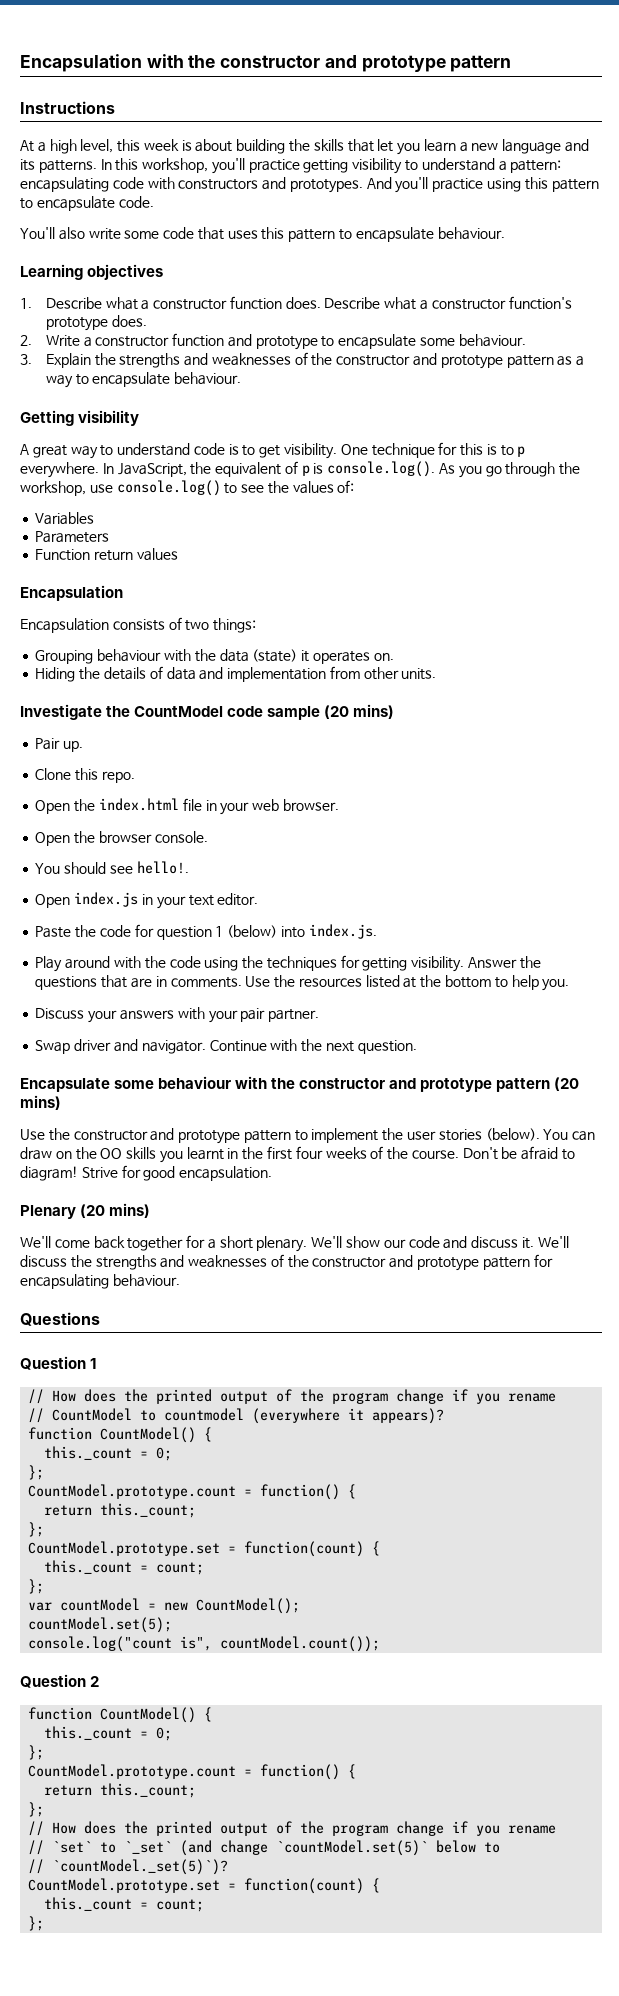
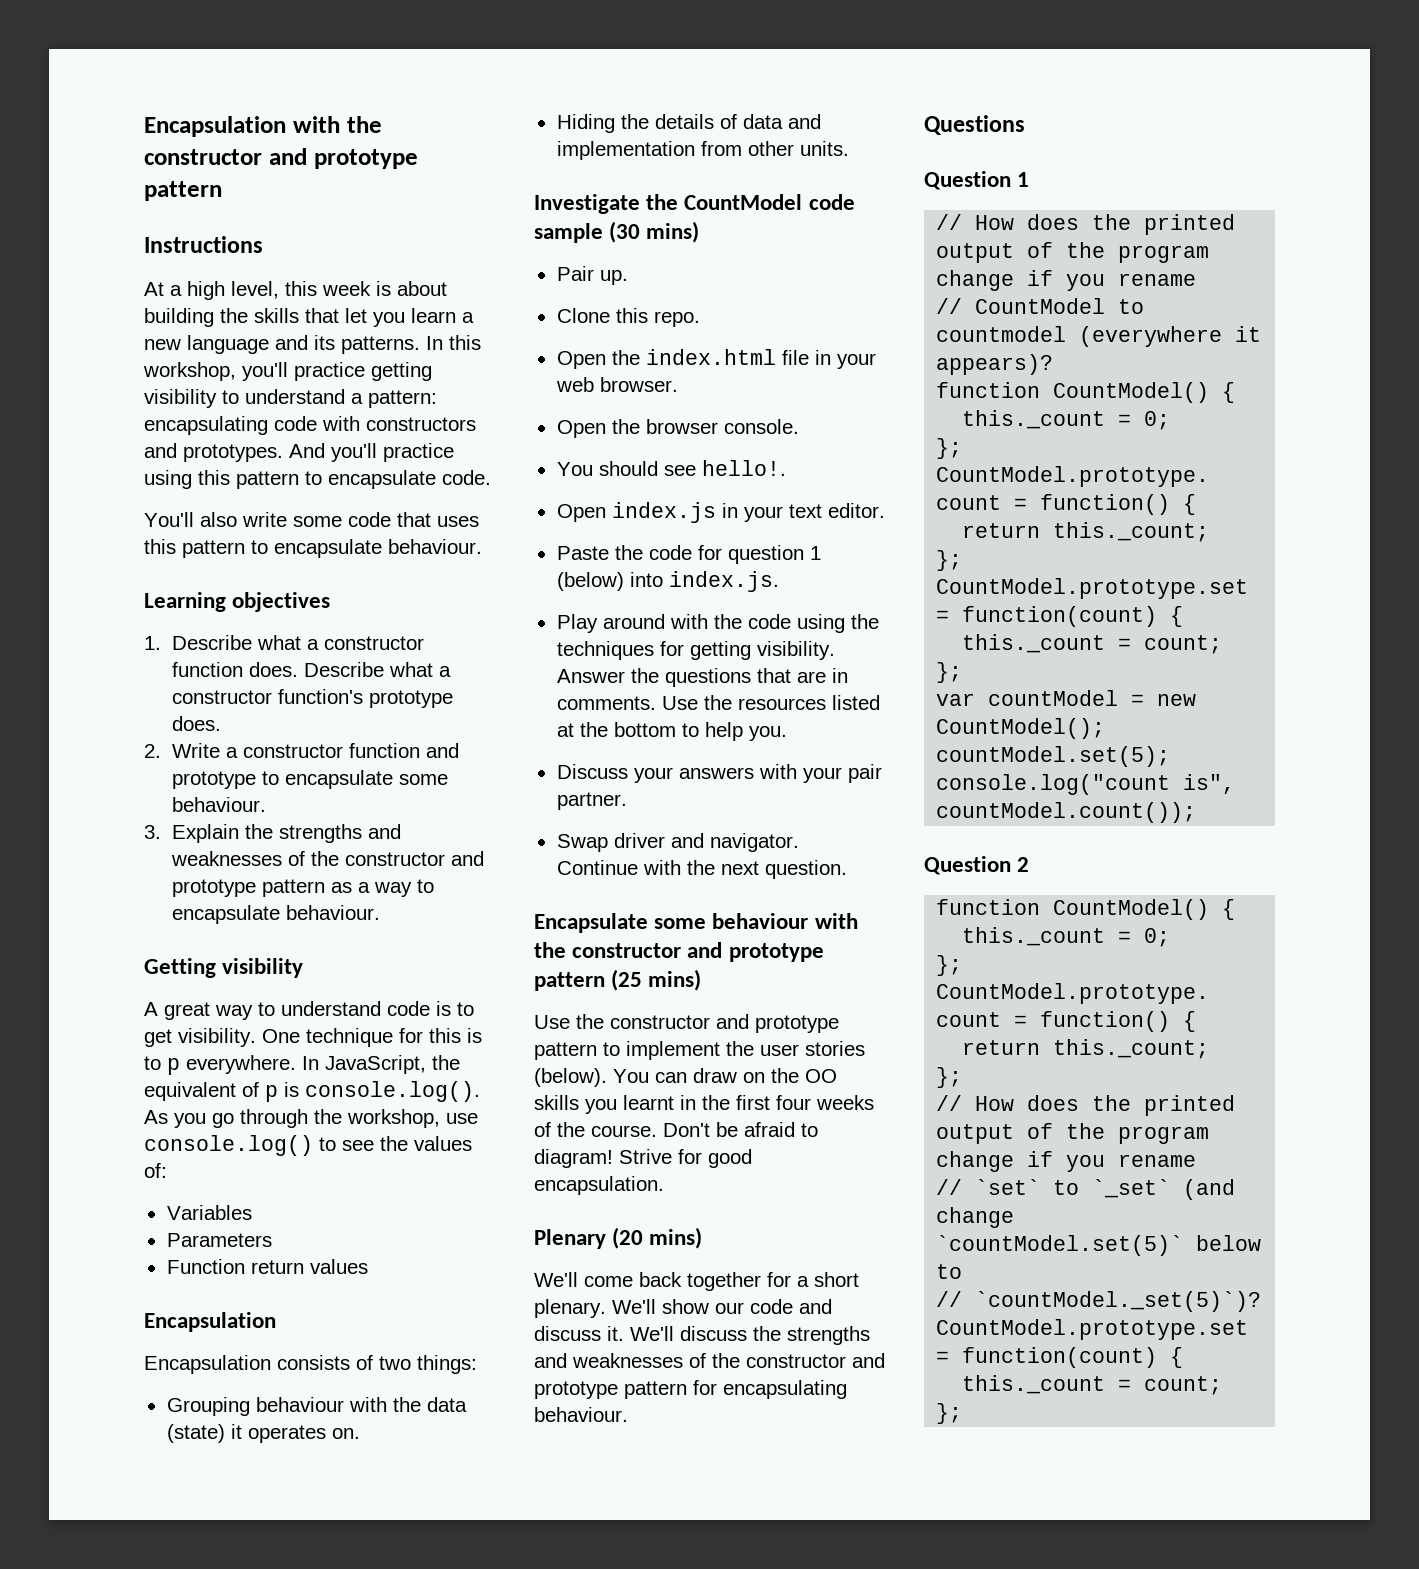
- Investigate the CountModel code sample (20 mins)
+ Investigate the CountModel code sample (30 mins)
- Encapsulate some behaviour with the constructor and prototype pattern (20 mins)
+ Encapsulate some behaviour with the constructor and prototype pattern (25 mins)

